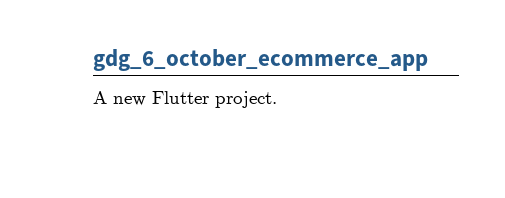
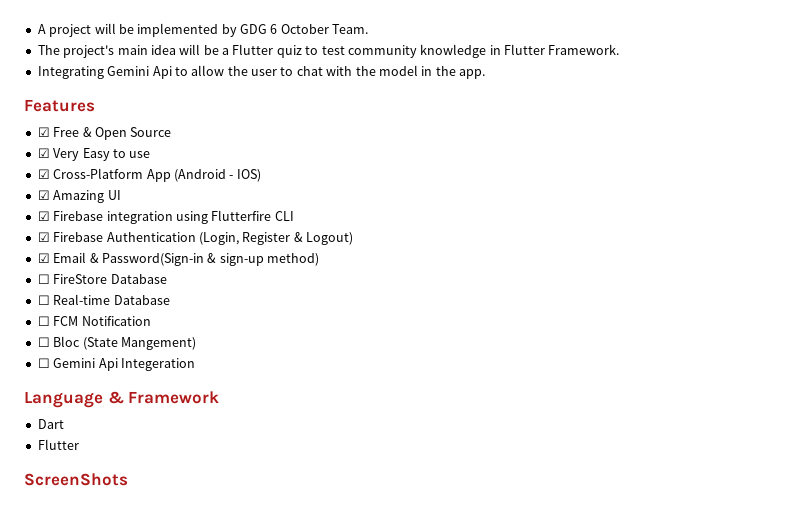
- gdg_6_october_ecommerce_app
- A new Flutter project.
+ A project will be implemented by GDG 6 October Team.
+ The project's main idea will be a Flutter quiz to test community knowledge in Flutter Framework.
+ Integrating Gemini Api to allow the user to chat with the model in the app.
+ Features
+ ☑ Free & Open Source
+ ☑ Very Easy to use
+ ☑ Cross-Platform App (Android - IOS)
+ ☑ Amazing UI
+ ☑ Firebase integration using Flutterfire CLI
+ ☑ Firebase Authentication (Login, Register & Logout)
+ ☑ Email & Password(Sign-in & sign-up method)
+ ☐ FireStore Database
+ ☐ Real-time Database
+ ☐ FCM Notification
+ ☐ Bloc (State Mangement)
+ ☐ Gemini Api Integeration
+ Language & Framework
+ Dart
+ Flutter
+ ScreenShots

